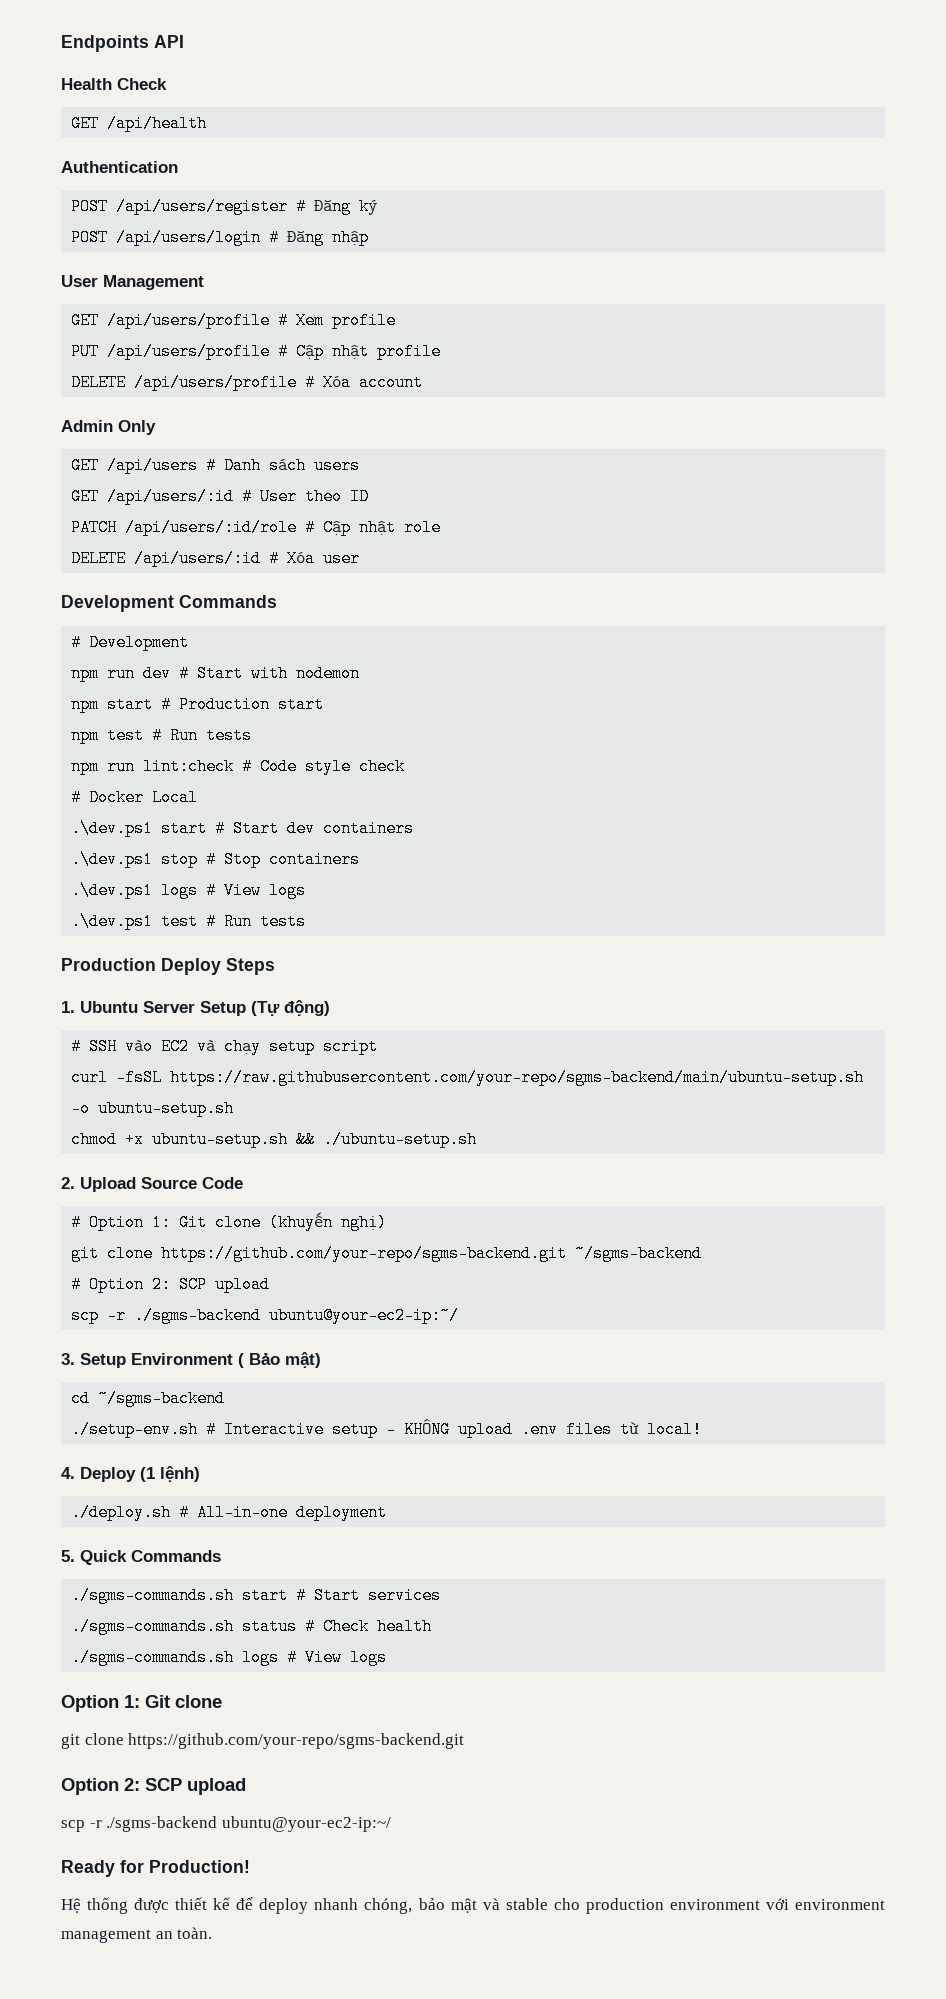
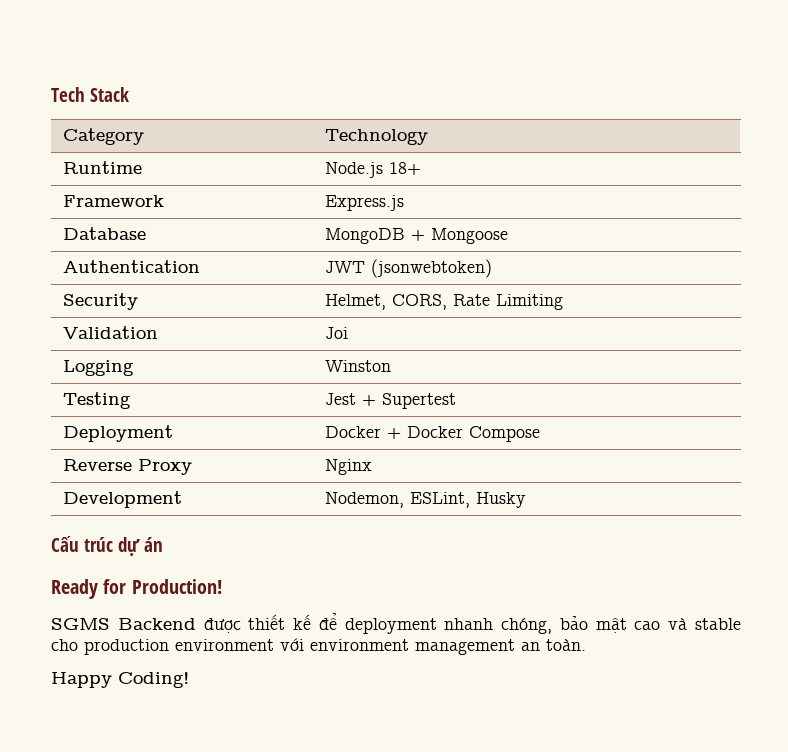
- Endpoints API
- Health Check
- GET /api/health
- Authentication
- POST /api/users/register # Đăng ký
- POST /api/users/login # Đăng nhập
- User Management
- GET /api/users/profile # Xem profile
- PUT /api/users/profile # Cập nhật profile
- DELETE /api/users/profile # Xóa account
- Admin Only
- GET /api/users # Danh sách users
- GET /api/users/:id # User theo ID
- PATCH /api/users/:id/role # Cập nhật role
- DELETE /api/users/:id # Xóa user
- Development Commands
- # Development
- npm run dev # Start with nodemon
- npm start # Production start
- npm test # Run tests
- npm run lint:check # Code style check
- # Docker Local
- .\dev.ps1 start # Start dev containers
- .\dev.ps1 stop # Stop containers
- .\dev.ps1 logs # View logs
- .\dev.ps1 test # Run tests
- Production Deploy Steps
- 1. Ubuntu Server Setup (Tự động)
- # SSH vào EC2 và chạy setup script
- curl -fsSL https://raw.githubusercontent.com/your-repo/sgms-backend/main/ubuntu-setup.sh -o ubuntu-setup.sh
- chmod +x ubuntu-setup.sh && ./ubuntu-setup.sh
- 2. Upload Source Code
- # Option 1: Git clone (khuyến nghị)
- git clone https://github.com/your-repo/sgms-backend.git ~/sgms-backend
- # Option 2: SCP upload
- scp -r ./sgms-backend ubuntu@your-ec2-ip:~/
- 3. Setup Environment ( Bảo mật)
- cd ~/sgms-backend
- ./setup-env.sh # Interactive setup - KHÔNG upload .env files từ local!
- 4. Deploy (1 lệnh)
- ./deploy.sh # All-in-one deployment
- 5. Quick Commands
- ./sgms-commands.sh start # Start services
- ./sgms-commands.sh status # Check health
- ./sgms-commands.sh logs # View logs
- Option 1: Git clone
- git clone https://github.com/your-repo/sgms-backend.git
- Option 2: SCP upload
- scp -r ./sgms-backend ubuntu@your-ec2-ip:~/
+ Tech Stack
+ Category | Technology
+ Runtime | Node.js 18+
+ Framework | Express.js
+ Database | MongoDB + Mongoose
+ Authentication | JWT (jsonwebtoken)
+ Security | Helmet, CORS, Rate Limiting
+ Validation | Joi
+ Logging | Winston
+ Testing | Jest + Supertest
+ Deployment | Docker + Docker Compose
+ Reverse Proxy | Nginx
+ Development | Nodemon, ESLint, Husky
+ Cấu trúc dự án
- Hệ thống được thiết kế để deploy nhanh chóng, bảo mật và stable cho production environment với environment management an toàn.
+ SGMS Backend được thiết kế để deployment nhanh chóng, bảo mật cao và stable cho production environment với environment management an toàn.
+ Happy Coding!

